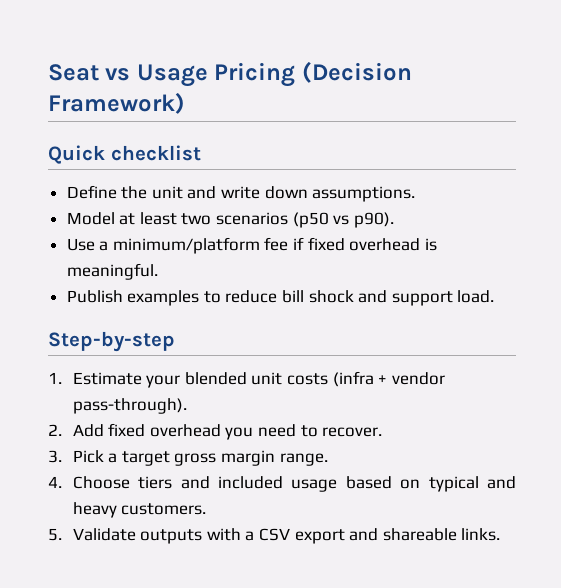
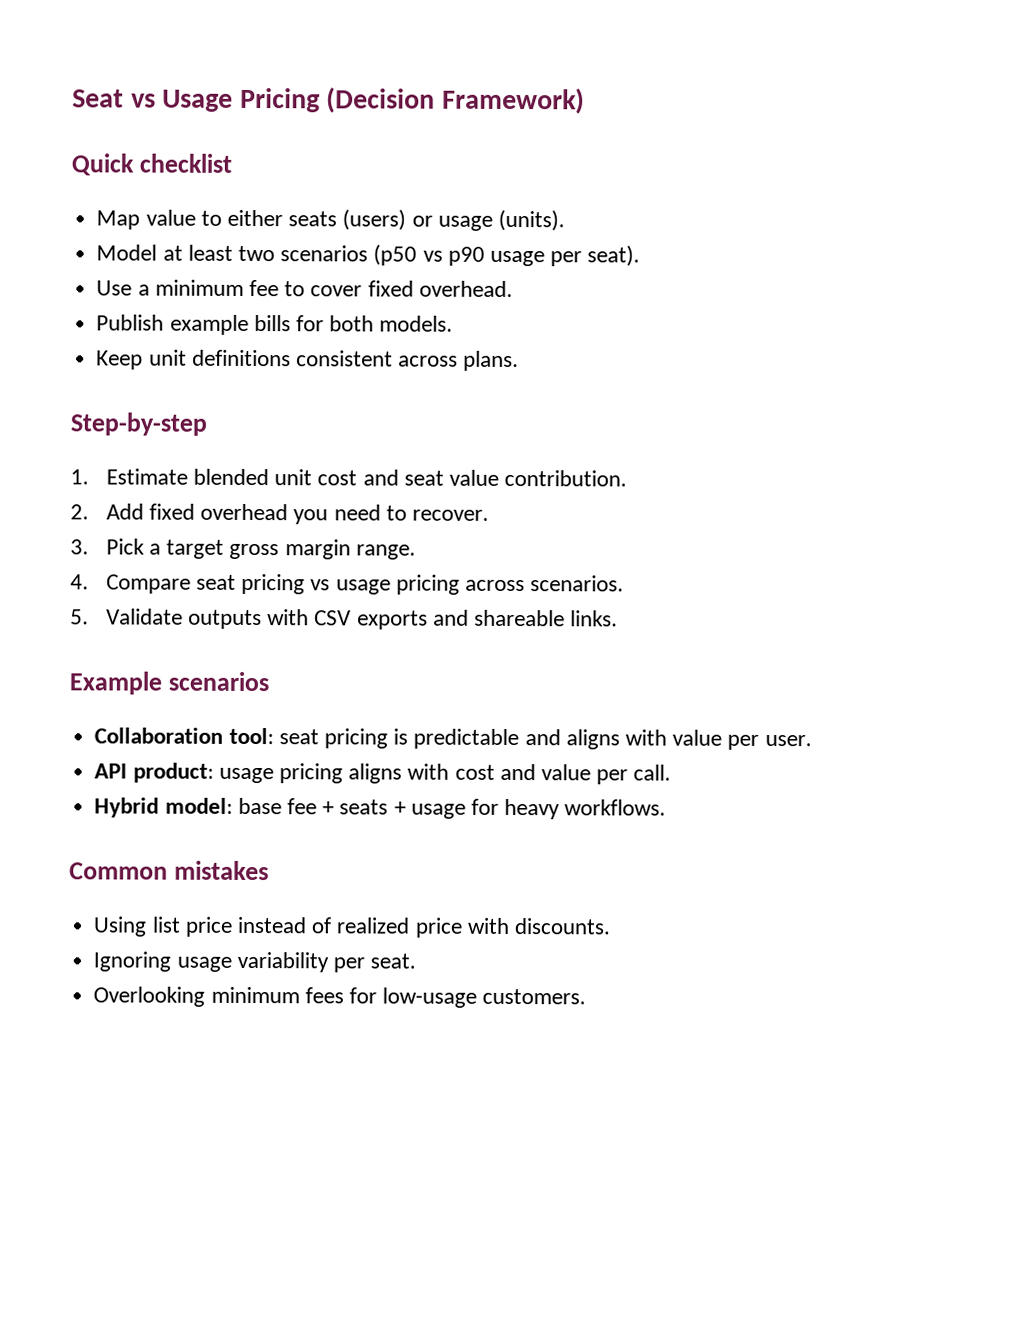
- Define the unit and write down assumptions.
+ Map value to either seats (users) or usage (units).
- Model at least two scenarios (p50 vs p90).
- Use a minimum/platform fee if fixed overhead is meaningful.
- Publish examples to reduce bill shock and support load.
+ Model at least two scenarios (p50 vs p90 usage per seat).
+ Use a minimum fee to cover fixed overhead.
+ Publish example bills for both models.
+ Keep unit definitions consistent across plans.
- 1. Estimate your blended unit costs (infra + vendor pass-through).
+ 1. Estimate blended unit cost and seat value contribution.
- 4. Choose tiers and included usage based on typical and heavy customers.
+ 4. Compare seat pricing vs usage pricing across scenarios.
- 5. Validate outputs with a CSV export and shareable links.
+ 5. Validate outputs with CSV exports and shareable links.
+ Example scenarios
+ Collaboration tool: seat pricing is predictable and aligns with value per user.
+ API product: usage pricing aligns with cost and value per call.
+ Hybrid model: base fee + seats + usage for heavy workflows.
+ Common mistakes
+ Using list price instead of realized price with discounts.
+ Ignoring usage variability per seat.
+ Overlooking minimum fees for low-usage customers.

